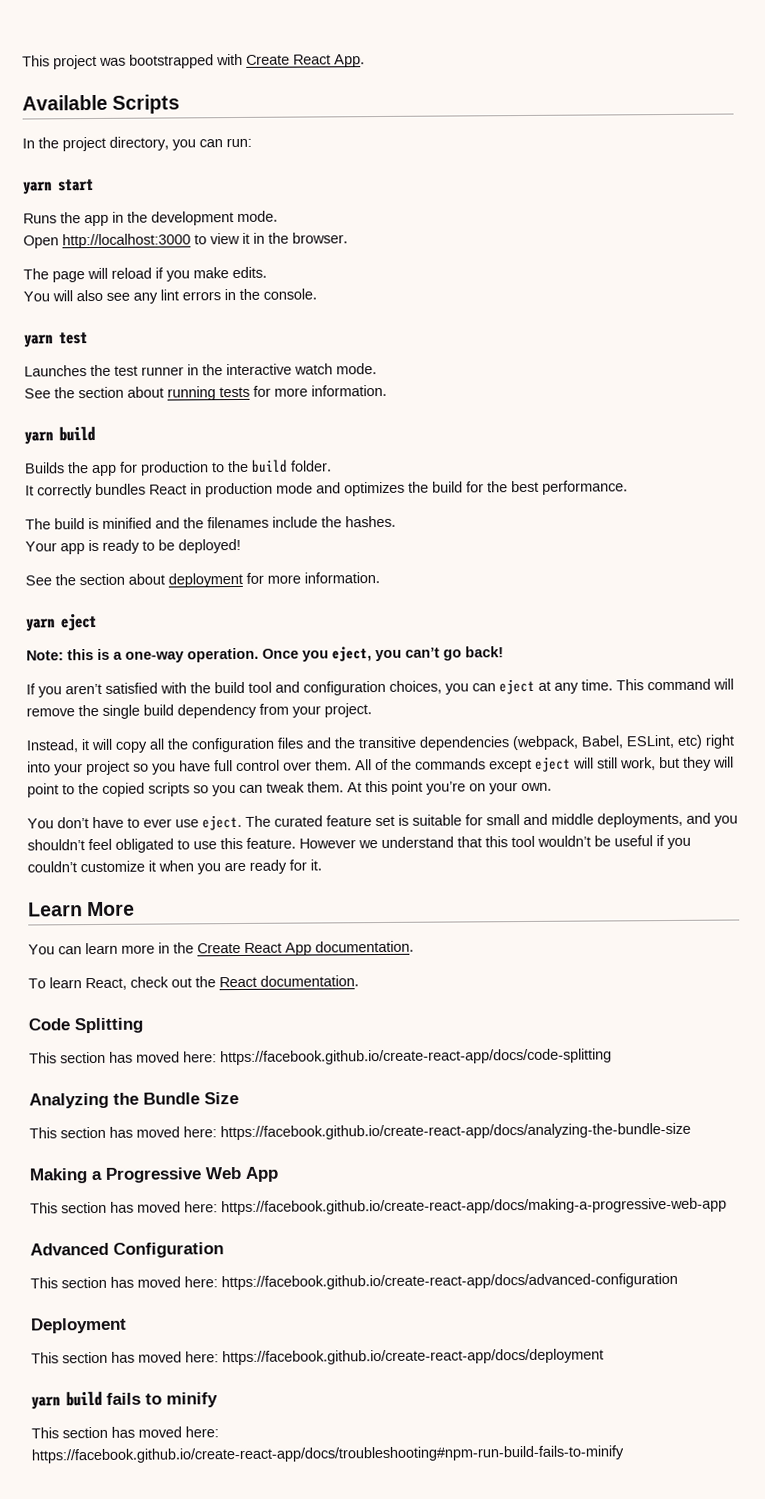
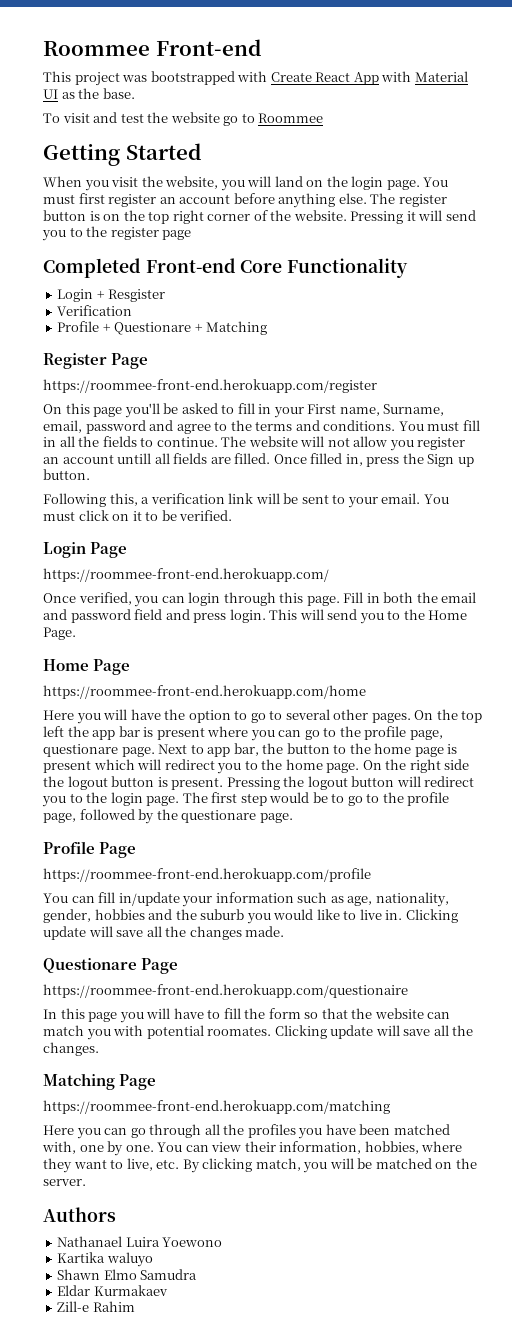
+ Roommee Front-end
- This project was bootstrapped with Create React App.
- Available Scripts
- In the project directory, you can run:
- yarn start
- Runs the app in the development mode.
- Open http://localhost:3000 to view it in the browser.
- The page will reload if you make edits.
- You will also see any lint errors in the console.
- yarn test
- Launches the test runner in the interactive watch mode.
- See the section about running tests for more information.
- yarn build
- Builds the app for production to the build folder.
- It correctly bundles React in production mode and optimizes the build for the best performance.
- The build is minified and the filenames include the hashes.
- Your app is ready to be deployed!
- See the section about deployment for more information.
- yarn eject
- Note: this is a one-way operation. Once you eject, you can’t go back!
- If you aren’t satisfied with the build tool and configuration choices, you can eject at any time. This command will remove the single build dependency from your project.
- Instead, it will copy all the configuration files and the transitive dependencies (webpack, Babel, ESLint, etc) right into your project so you have full control over them. All of the commands except eject will still work, but they will point to the copied scripts so you can tweak them. At this point you’re on your own.
- You don’t have to ever use eject. The curated feature set is suitable for small and middle deployments, and you shouldn’t feel obligated to use this feature. However we understand that this tool wouldn’t be useful if you couldn’t customize it when you are ready for it.
- Learn More
- You can learn more in the Create React App documentation.
- To learn React, check out the React documentation.
- Code Splitting
- This section has moved here: https://facebook.github.io/create-react-app/docs/code-splitting
- Analyzing the Bundle Size
- This section has moved here: https://facebook.github.io/create-react-app/docs/analyzing-the-bundle-size
- Making a Progressive Web App
- This section has moved here: https://facebook.github.io/create-react-app/docs/making-a-progressive-web-app
- Advanced Configuration
- This section has moved here: https://facebook.github.io/create-react-app/docs/advanced-configuration
- Deployment
- This section has moved here: https://facebook.github.io/create-react-app/docs/deployment
- yarn build fails to minify
- This section has moved here: https://facebook.github.io/create-react-app/docs/troubleshooting#npm-run-build-fails-to-minify
+ This project was bootstrapped with Create React App with Material UI as the base.
+ To visit and test the website go to Roommee
+ Getting Started
+ When you visit the website, you will land on the login page. You must first register an account before anything else. The register button is on the top right corner of the website. Pressing it will send you to the register page
+ Completed Front-end Core Functionality
+ Login + Resgister
+ Verification
+ Profile + Questionare + Matching
+ Register Page
+ https://roommee-front-end.herokuapp.com/register
+ On this page you'll be asked to fill in your First name, Surname, email, password and agree to the terms and conditions. You must fill in all the fields to continue. The website will not allow you register an account untill all fields are filled. Once filled in, press the Sign up button.
+ Following this, a verification link will be sent to your email. You must click on it to be verified.
+ Login Page
+ https://roommee-front-end.herokuapp.com/
+ Once verified, you can login through this page. Fill in both the email and password field and press login. This will send you to the Home Page.
+ Home Page
+ https://roommee-front-end.herokuapp.com/home
+ Here you will have the option to go to several other pages. On the top left the app bar is present where you can go to the profile page, questionare page. Next to app bar, the button to the home page is present which will redirect you to the home page. On the right side the logout button is present. Pressing the logout button will redirect you to the login page. The first step would be to go to the profile page, followed by the questionare page.
+ Profile Page
+ https://roommee-front-end.herokuapp.com/profile
+ You can fill in/update your information such as age, nationality, gender, hobbies and the suburb you would like to live in. Clicking update will save all the changes made.
+ Questionare Page
+ https://roommee-front-end.herokuapp.com/questionaire
+ In this page you will have to fill the form so that the website can match you with potential roomates. Clicking update will save all the changes.
+ Matching Page
+ https://roommee-front-end.herokuapp.com/matching
+ Here you can go through all the profiles you have been matched with, one by one. You can view their information, hobbies, where they want to live, etc. By clicking match, you will be matched on the server.
+ Authors
+ Nathanael Luira Yoewono
+ Kartika waluyo
+ Shawn Elmo Samudra
+ Eldar Kurmakaev
+ Zill-e Rahim

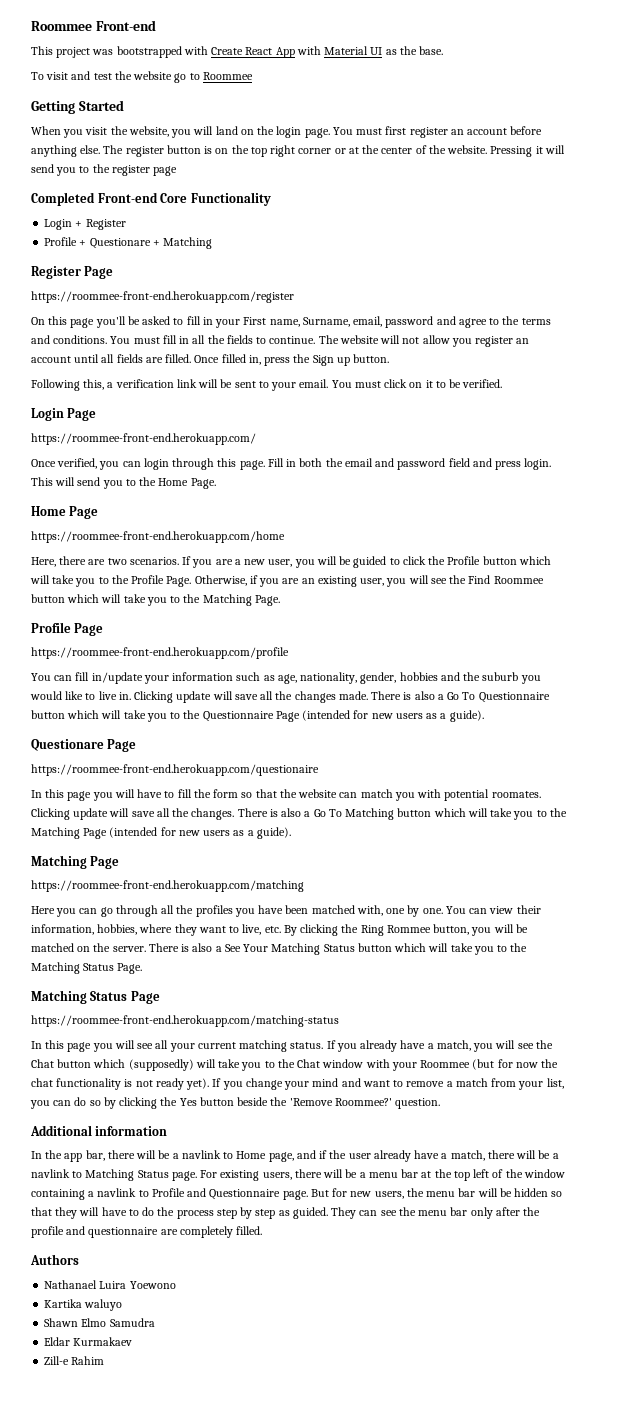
- The register button is on the top right corner of the website.
+ The register button is on the top right corner or at the center of the website.
- Login + Resgister
- Verification
+ Login + Register
- The website will not allow you register an account untill all fields are filled.
+ The website will not allow you register an account until all fields are filled.
- Here you will have the option to go to several other pages. On the top left the app bar is present where you can go to the profile page, questionare page. Next to app bar, the button to the home page is present which will redirect you to the home page. On the right side the logout button is present. Pressing the logout button will redirect you to the login page. The first step would be to go to the profile page, followed by the questionare page.
+ Here, there are two scenarios. If you are a new user, you will be guided to click the Profile button which will take you to the Profile Page. Otherwise, if you are an existing user, you will see the Find Roommee button which will take you to the Matching Page.
+ There is also a Go To Questionnaire button which will take you to the Questionnaire Page (intended for new users as a guide).
+ There is also a Go To Matching button which will take you to the Matching Page (intended for new users as a guide).
- You can view their information, hobbies, where they want to live, etc. By clicking match, you will be matched on the server.
+ You can view their information, hobbies, where they want to live, etc. By clicking the Ring Rommee button, you will be matched on the server. There is also a See Your Matching Status button which will take you to the Matching Status Page.
+ Matching Status Page
+ https://roommee-front-end.herokuapp.com/matching-status
+ In this page you will see all your current matching status. If you already have a match, you will see the Chat button which (supposedly) will take you to the Chat window with your Roommee (but for now the chat functionality is not ready yet). If you change your mind and want to remove a match from your list, you can do so by clicking the Yes button beside the 'Remove Roommee?' question.
+ Additional information
+ In the app bar, there will be a navlink to Home page, and if the user already have a match, there will be a navlink to Matching Status page. For existing users, there will be a menu bar at the top left of the window containing a navlink to Profile and Questionnaire page. But for new users, the menu bar will be hidden so that they will have to do the process step by step as guided. They can see the menu bar only after the profile and questionnaire are completely filled.

